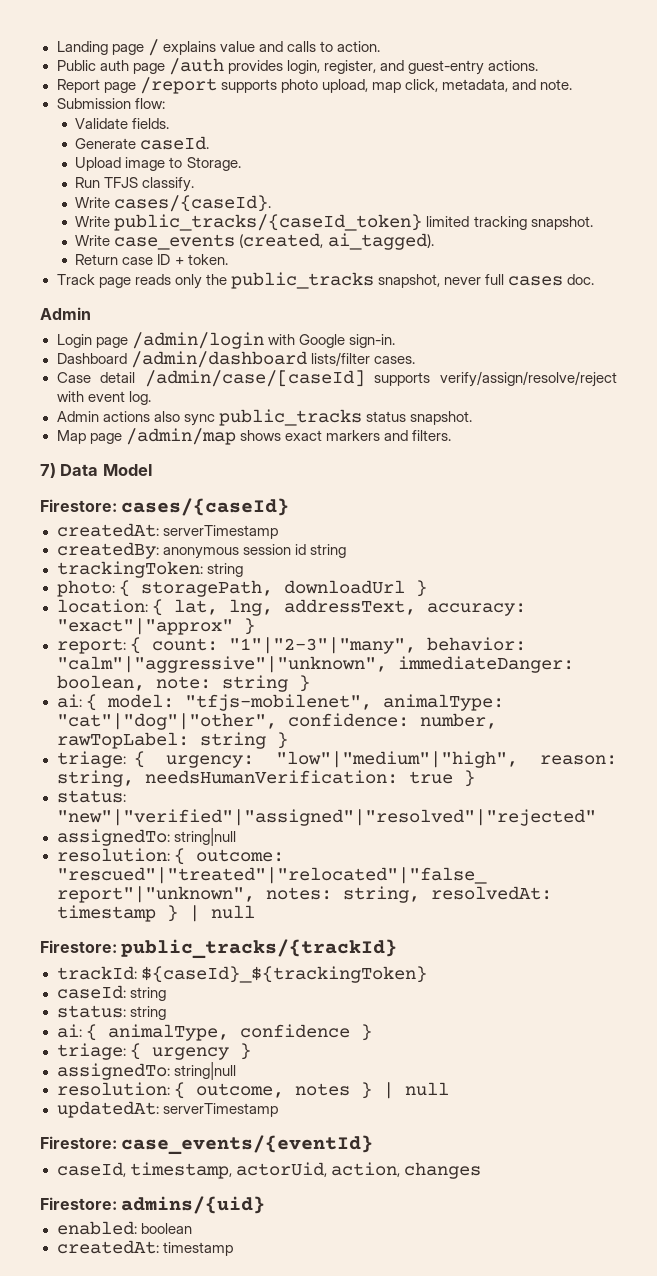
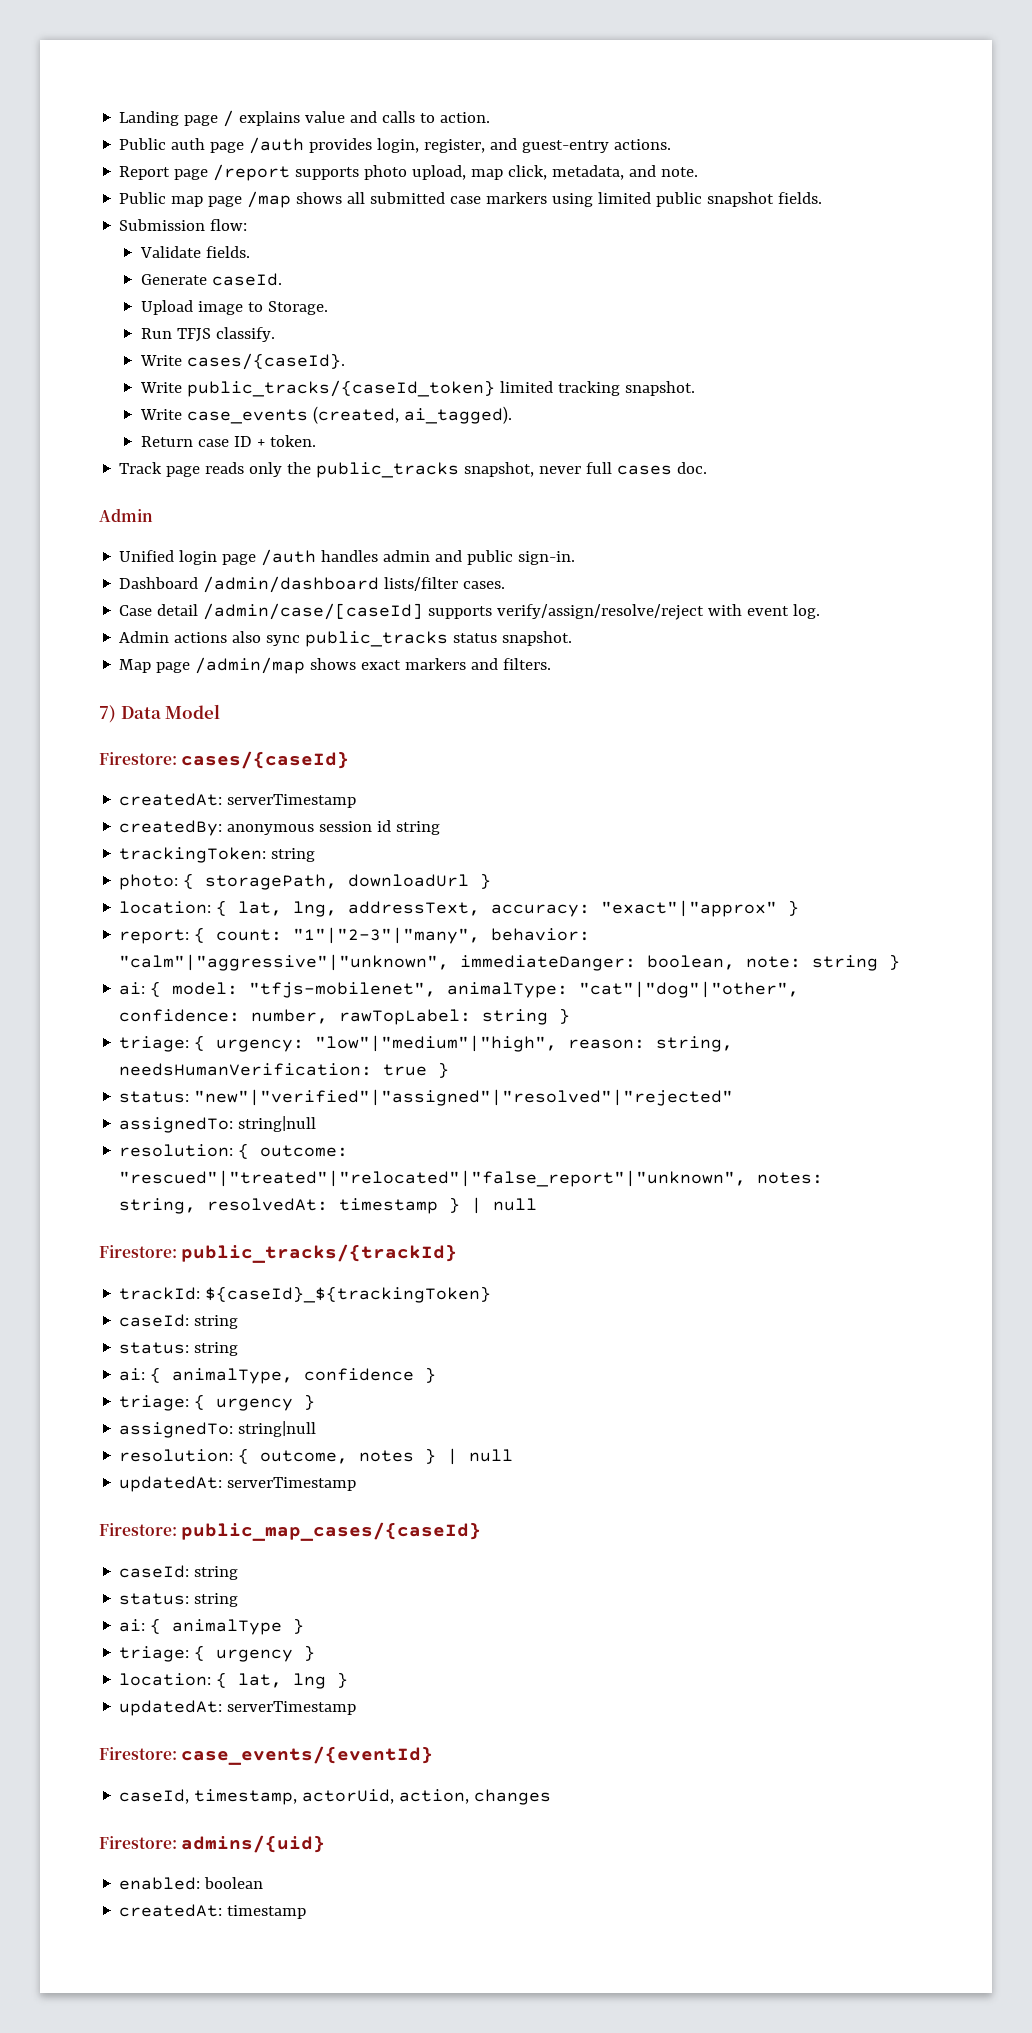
+ Public map page /map shows all submitted case markers using limited public snapshot fields.
- Login page /admin/login with Google sign-in.
+ Unified login page /auth handles admin and public sign-in.
+ Firestore: public_map_cases/{caseId}
+ caseId: string
+ status: string
+ ai: { animalType }
+ triage: { urgency }
+ location: { lat, lng }
+ updatedAt: serverTimestamp

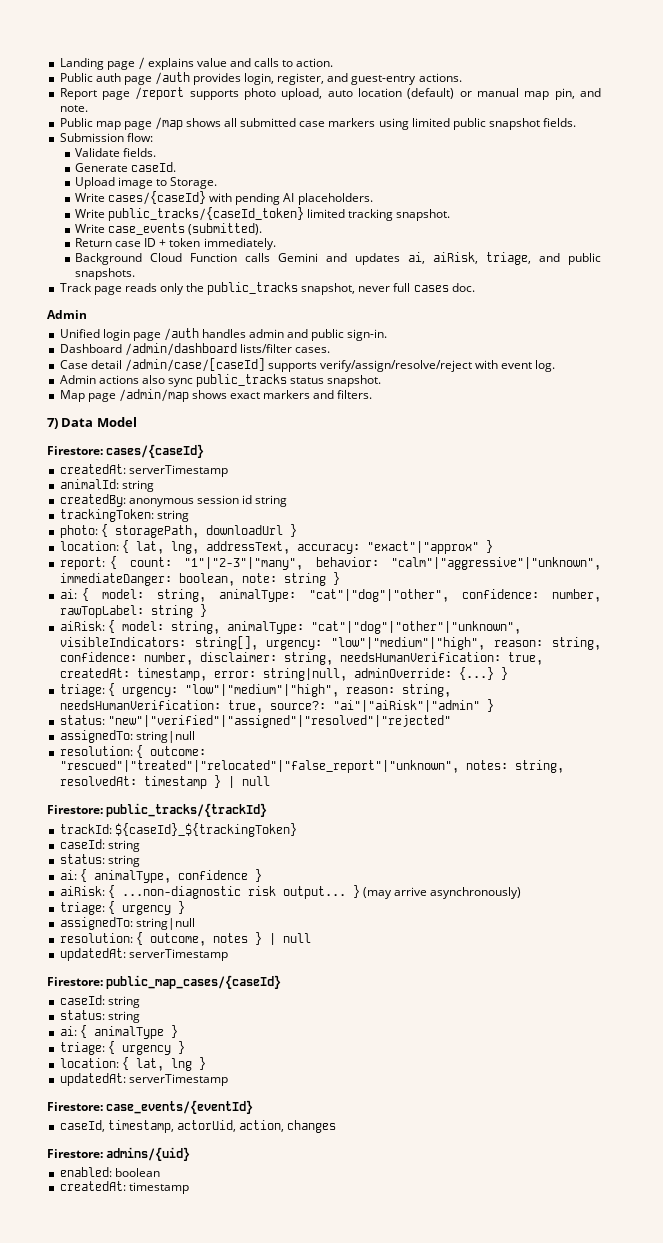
- Report page /report supports photo upload, map click, metadata, and note.
+ Report page /report supports photo upload, auto location (default) or manual map pin, and note.
- Run TFJS classify.
- Write cases/{caseId}.
+ Write cases/{caseId} with pending AI placeholders.
- Write case_events (created, ai_tagged).
+ Write case_events (submitted).
- Return case ID + token.
+ Return case ID + token immediately.
+ Background Cloud Function calls Gemini and updates ai, aiRisk, triage, and public snapshots.
+ animalId: string
- ai: { model: "tfjs-mobilenet", animalType: "cat"|"dog"|"other", confidence: number, rawTopLabel: string }
+ ai: { model: string, animalType: "cat"|"dog"|"other", confidence: number, rawTopLabel: string }
+ aiRisk: { model: string, animalType: "cat"|"dog"|"other"|"unknown", visibleIndicators: string[], urgency: "low"|"medium"|"high", reason: string, confidence: number, disclaimer: string, needsHumanVerification: true, createdAt: timestamp, error: string|null, adminOverride: {...} }
- triage: { urgency: "low"|"medium"|"high", reason: string, needsHumanVerification: true }
+ triage: { urgency: "low"|"medium"|"high", reason: string, needsHumanVerification: true, source?: "ai"|"aiRisk"|"admin" }
+ aiRisk: { ...non-diagnostic risk output... } (may arrive asynchronously)

